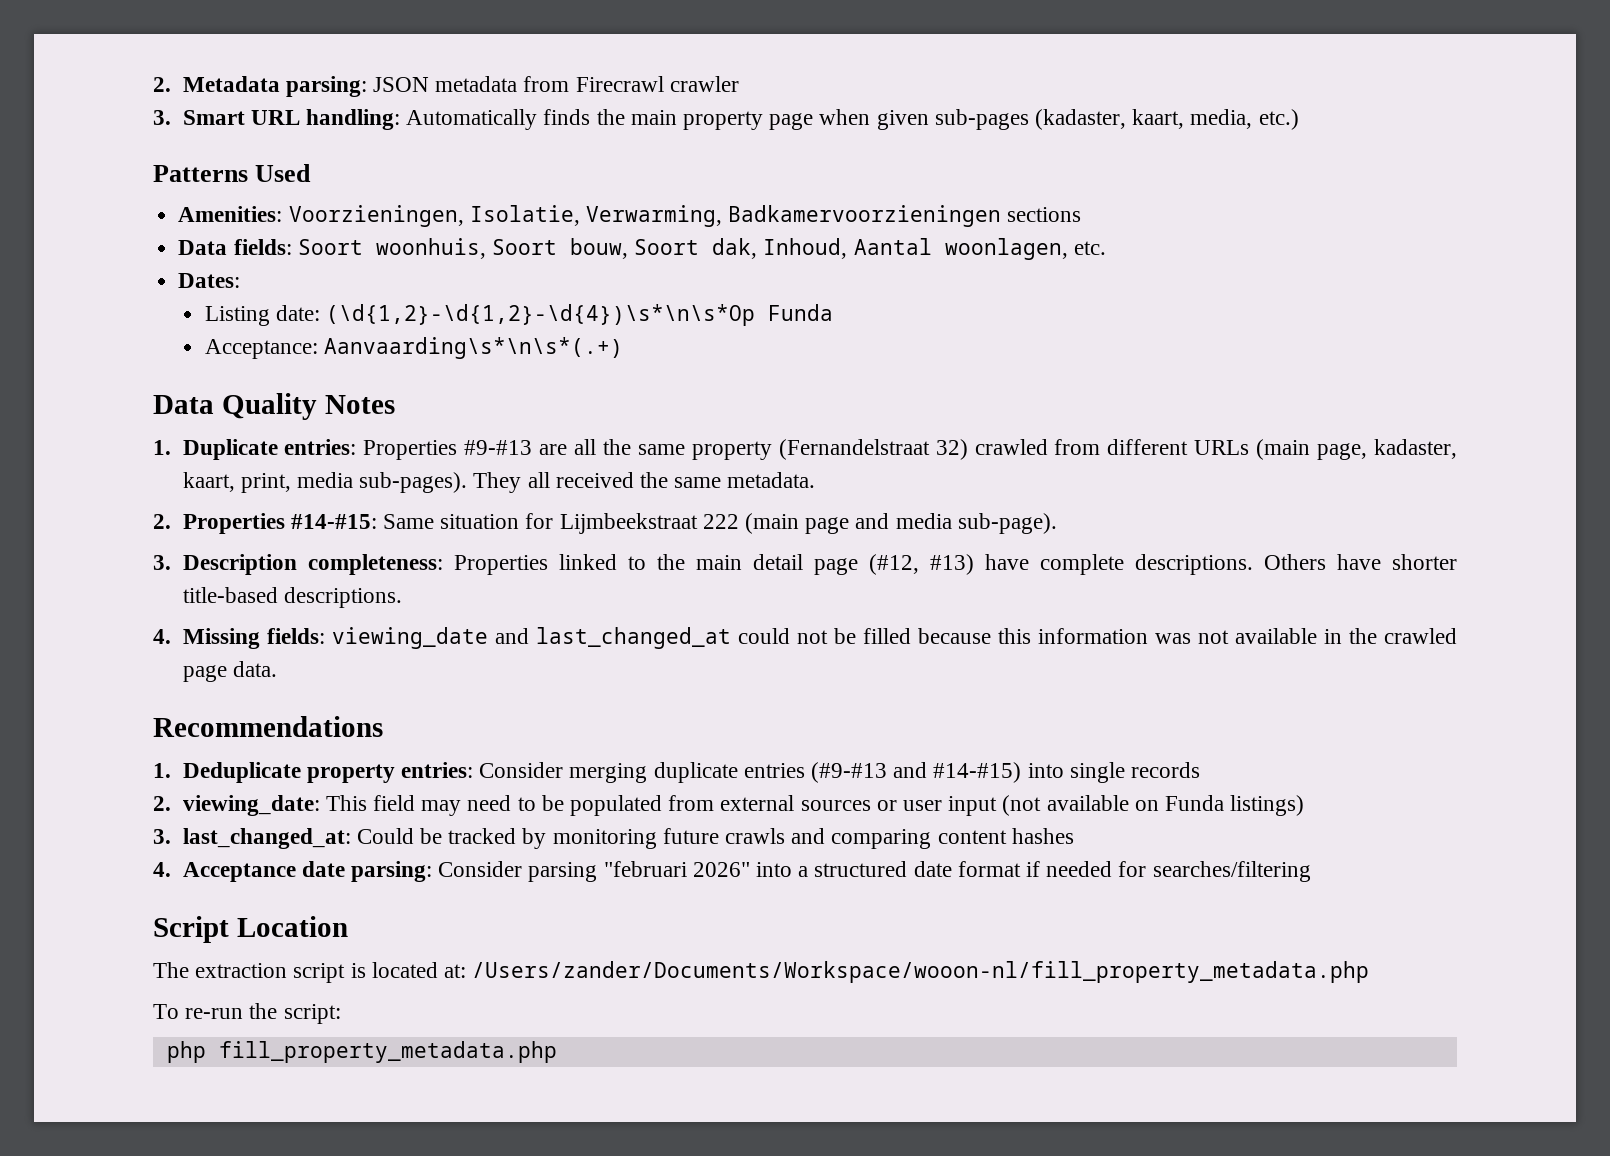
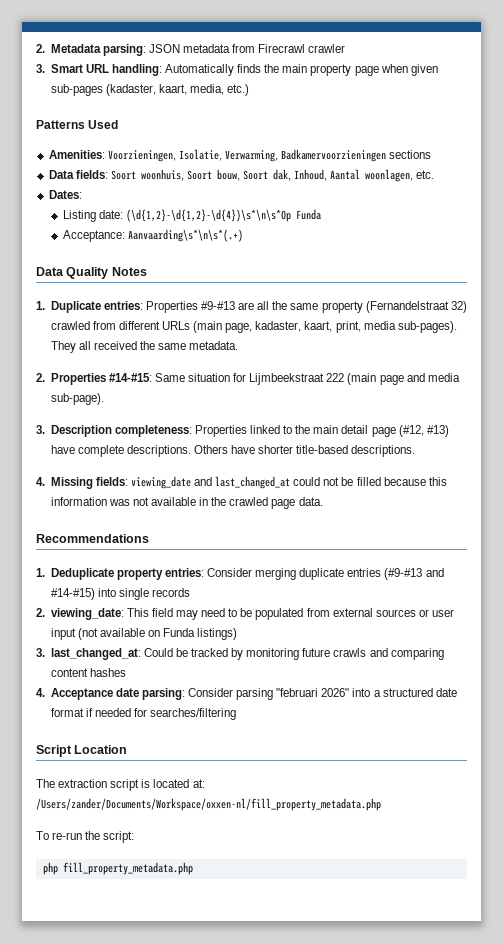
- The extraction script is located at: /Users/zander/Documents/Workspace/wooon-nl/fill_property_metadata.php
+ The extraction script is located at: /Users/zander/Documents/Workspace/oxxen-nl/fill_property_metadata.php

